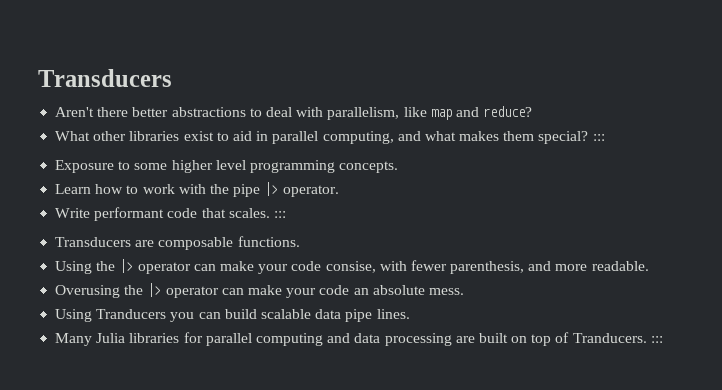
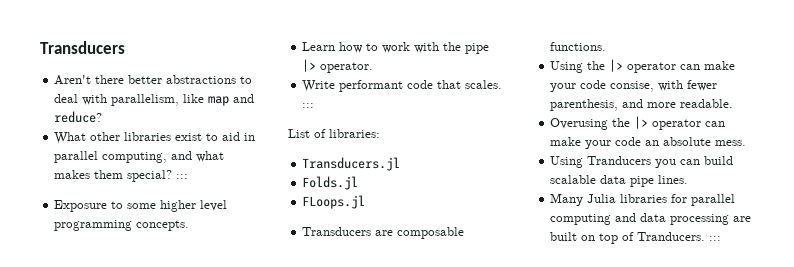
+ List of libraries:
+ Transducers.jl
+ Folds.jl
+ FLoops.jl

